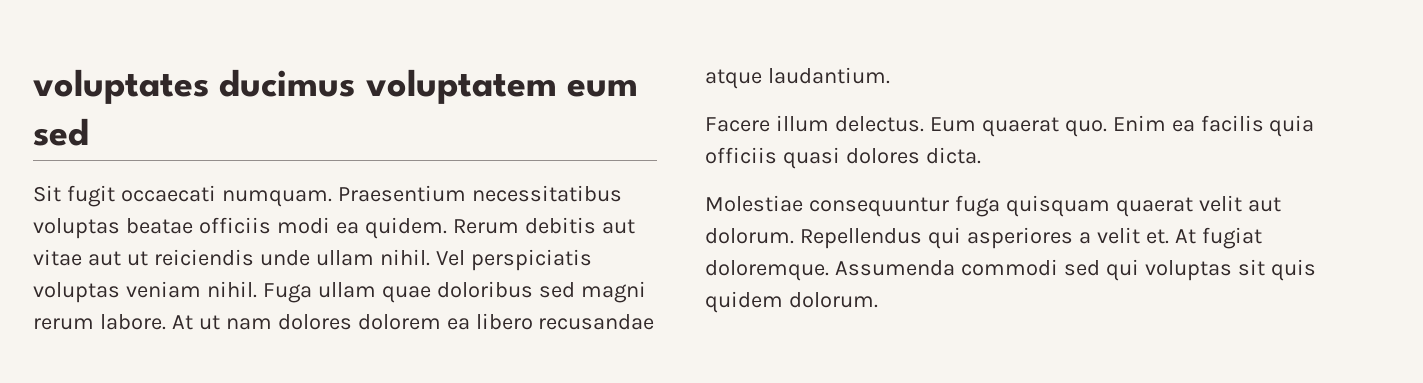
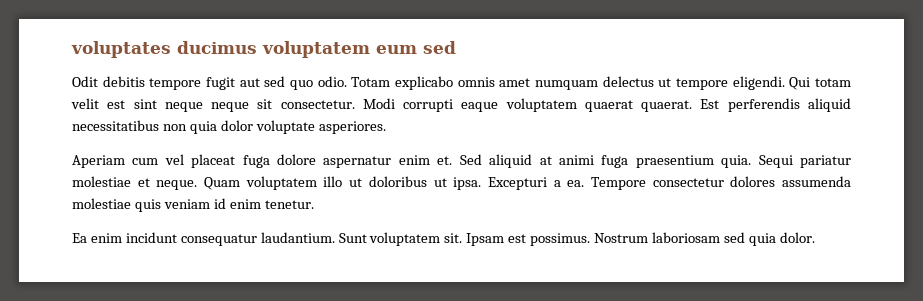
- Sit fugit occaecati numquam. Praesentium necessitatibus voluptas beatae officiis modi ea quidem. Rerum debitis aut vitae aut ut reiciendis unde ullam nihil. Vel perspiciatis voluptas veniam nihil. Fuga ullam quae doloribus sed magni rerum labore. At ut nam dolores dolorem ea libero recusandae atque laudantium.
- Facere illum delectus. Eum quaerat quo. Enim ea facilis quia officiis quasi dolores dicta.
- Molestiae consequuntur fuga quisquam quaerat velit aut dolorum. Repellendus qui asperiores a velit et. At fugiat doloremque. Assumenda commodi sed qui voluptas sit quis quidem dolorum.
+ Odit debitis tempore fugit aut sed quo odio. Totam explicabo omnis amet numquam delectus ut tempore eligendi. Qui totam velit est sint neque neque sit consectetur. Modi corrupti eaque voluptatem quaerat quaerat. Est perferendis aliquid necessitatibus non quia dolor voluptate asperiores.
+ Aperiam cum vel placeat fuga dolore aspernatur enim et. Sed aliquid at animi fuga praesentium quia. Sequi pariatur molestiae et neque. Quam voluptatem illo ut doloribus ut ipsa. Excepturi a ea. Tempore consectetur dolores assumenda molestiae quis veniam id enim tenetur.
+ Ea enim incidunt consequatur laudantium. Sunt voluptatem sit. Ipsam est possimus. Nostrum laboriosam sed quia dolor.

